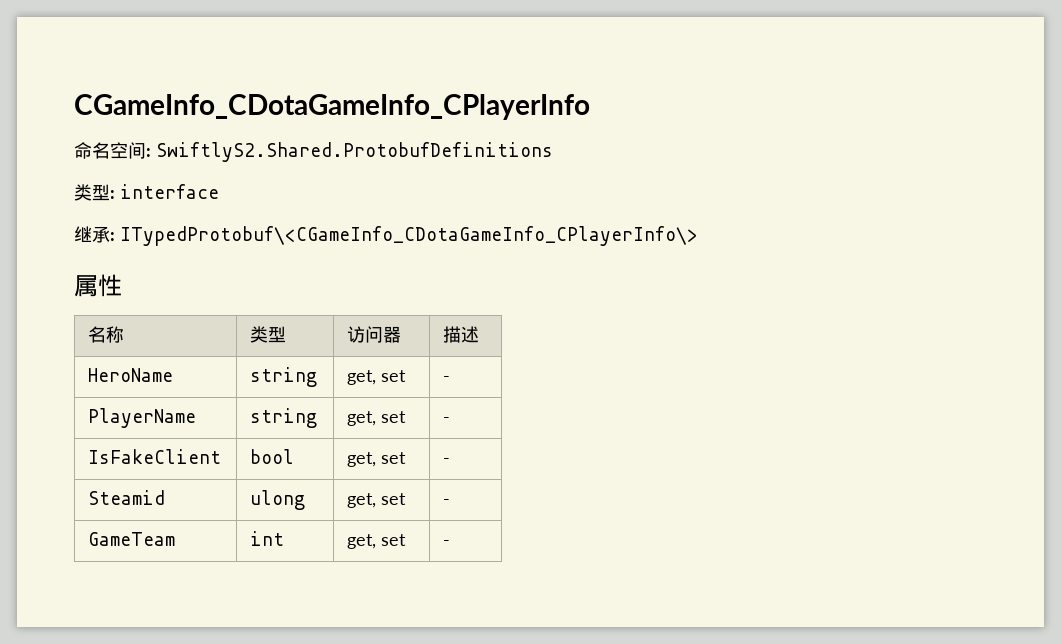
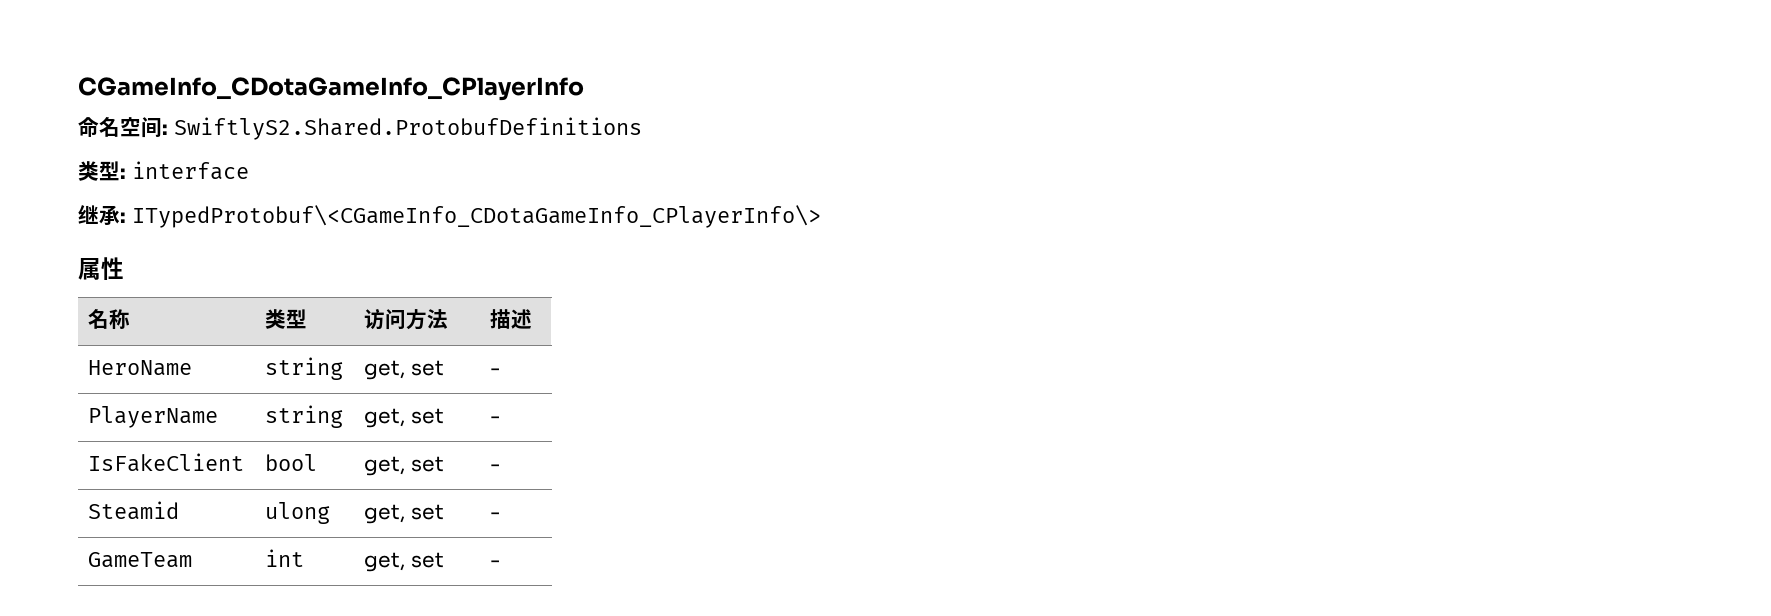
- 名称 | 类型 | 访问器 | 描述
+ 名称 | 类型 | 访问方法 | 描述

